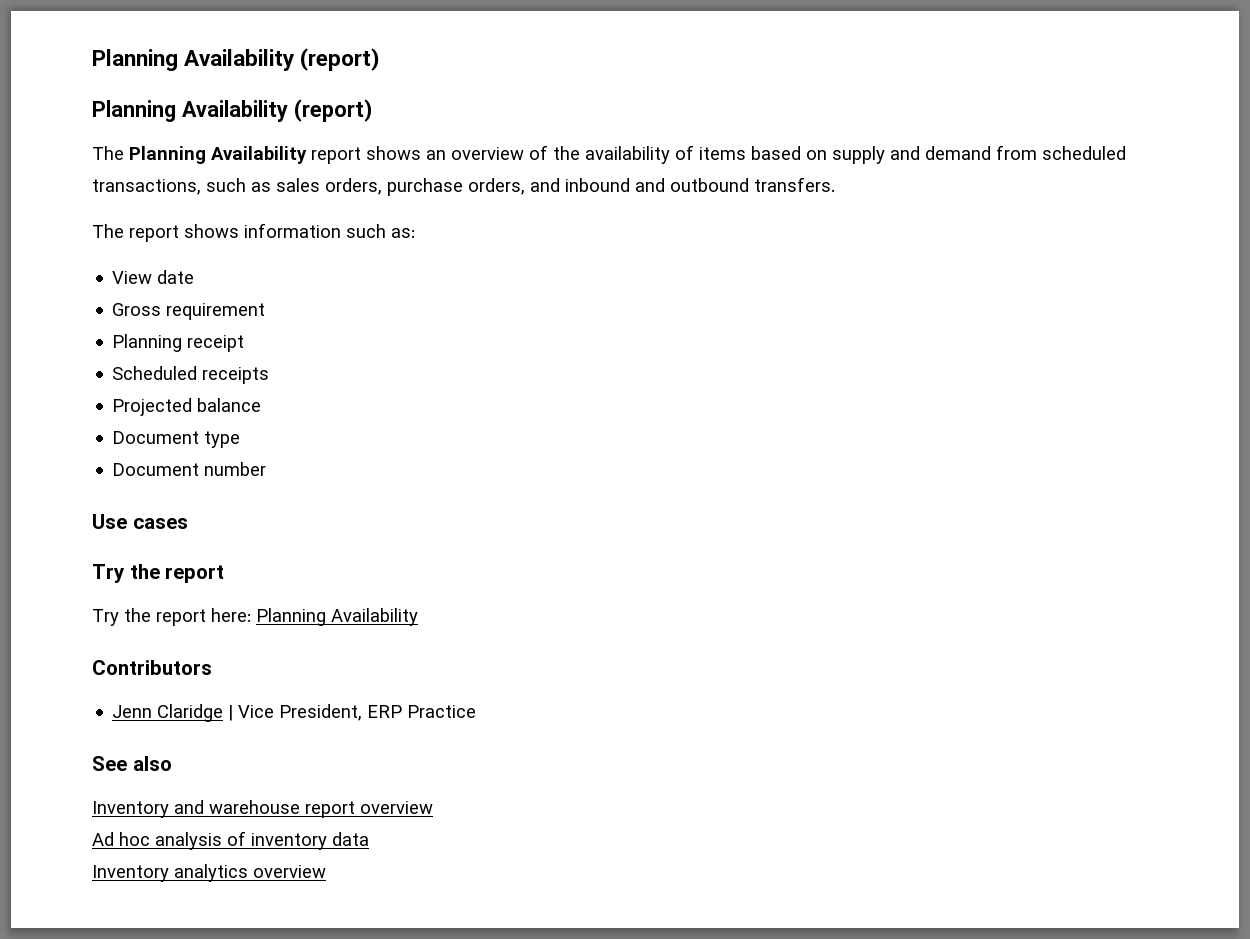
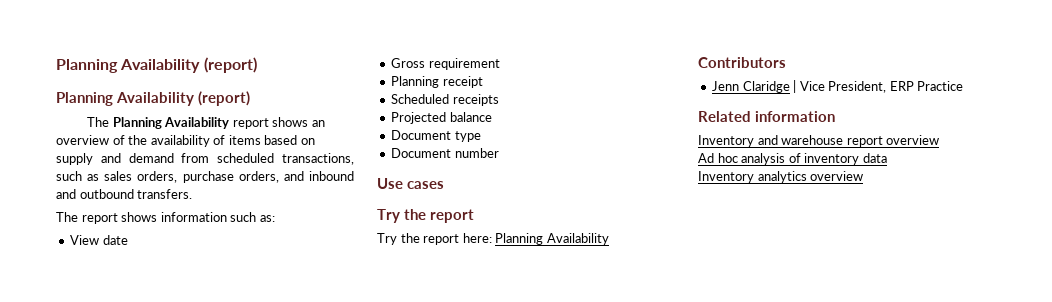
- See also
+ Related information

